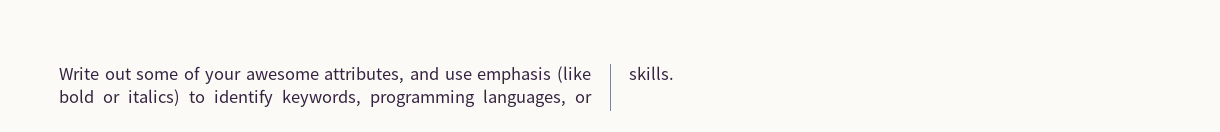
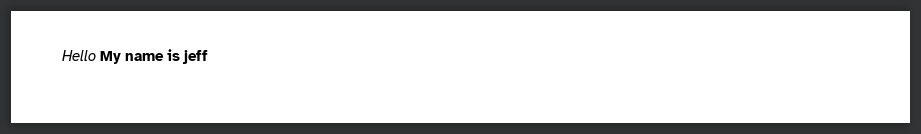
- Write out some of your awesome attributes, and use emphasis (like bold or italics) to identify keywords, programming languages, or skills.
+ Hello My name is jeff

